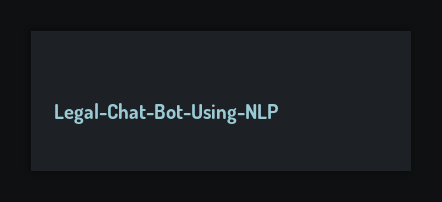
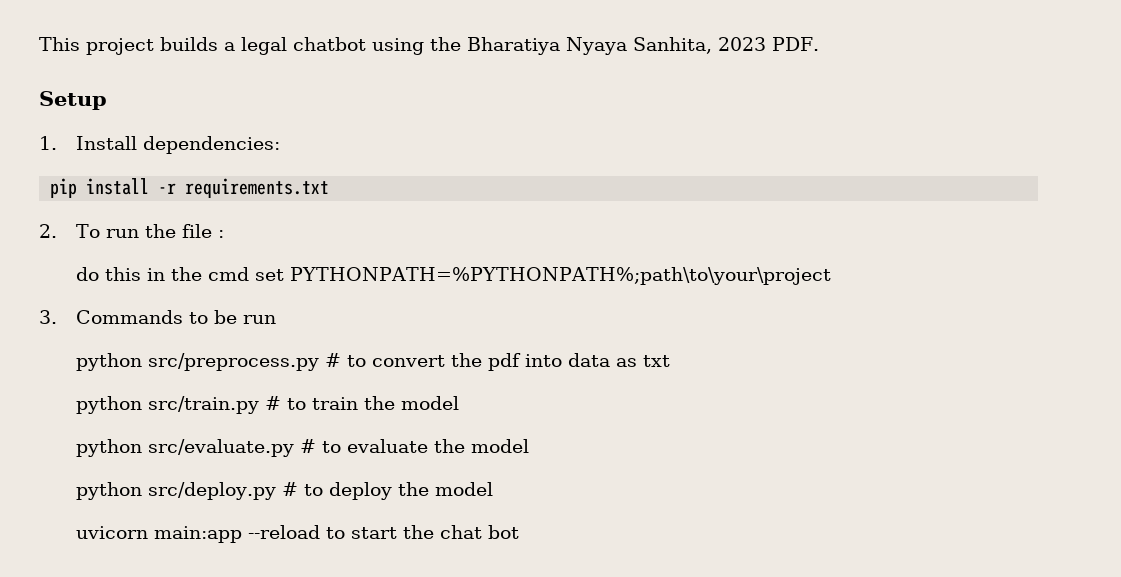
- Legal-Chat-Bot-Using-NLP
+ This project builds a legal chatbot using the Bharatiya Nyaya Sanhita, 2023 PDF.
+ Setup
+ 1. Install dependencies:
+ pip install -r requirements.txt
+ 2. To run the file :
+ do this in the cmd set PYTHONPATH=%PYTHONPATH%;path\to\your\project
+ 3. Commands to be run
+ python src/preprocess.py # to convert the pdf into data as txt
+ python src/train.py # to train the model
+ python src/evaluate.py # to evaluate the model
+ python src/deploy.py # to deploy the model
+ uvicorn main:app --reload to start the chat bot

